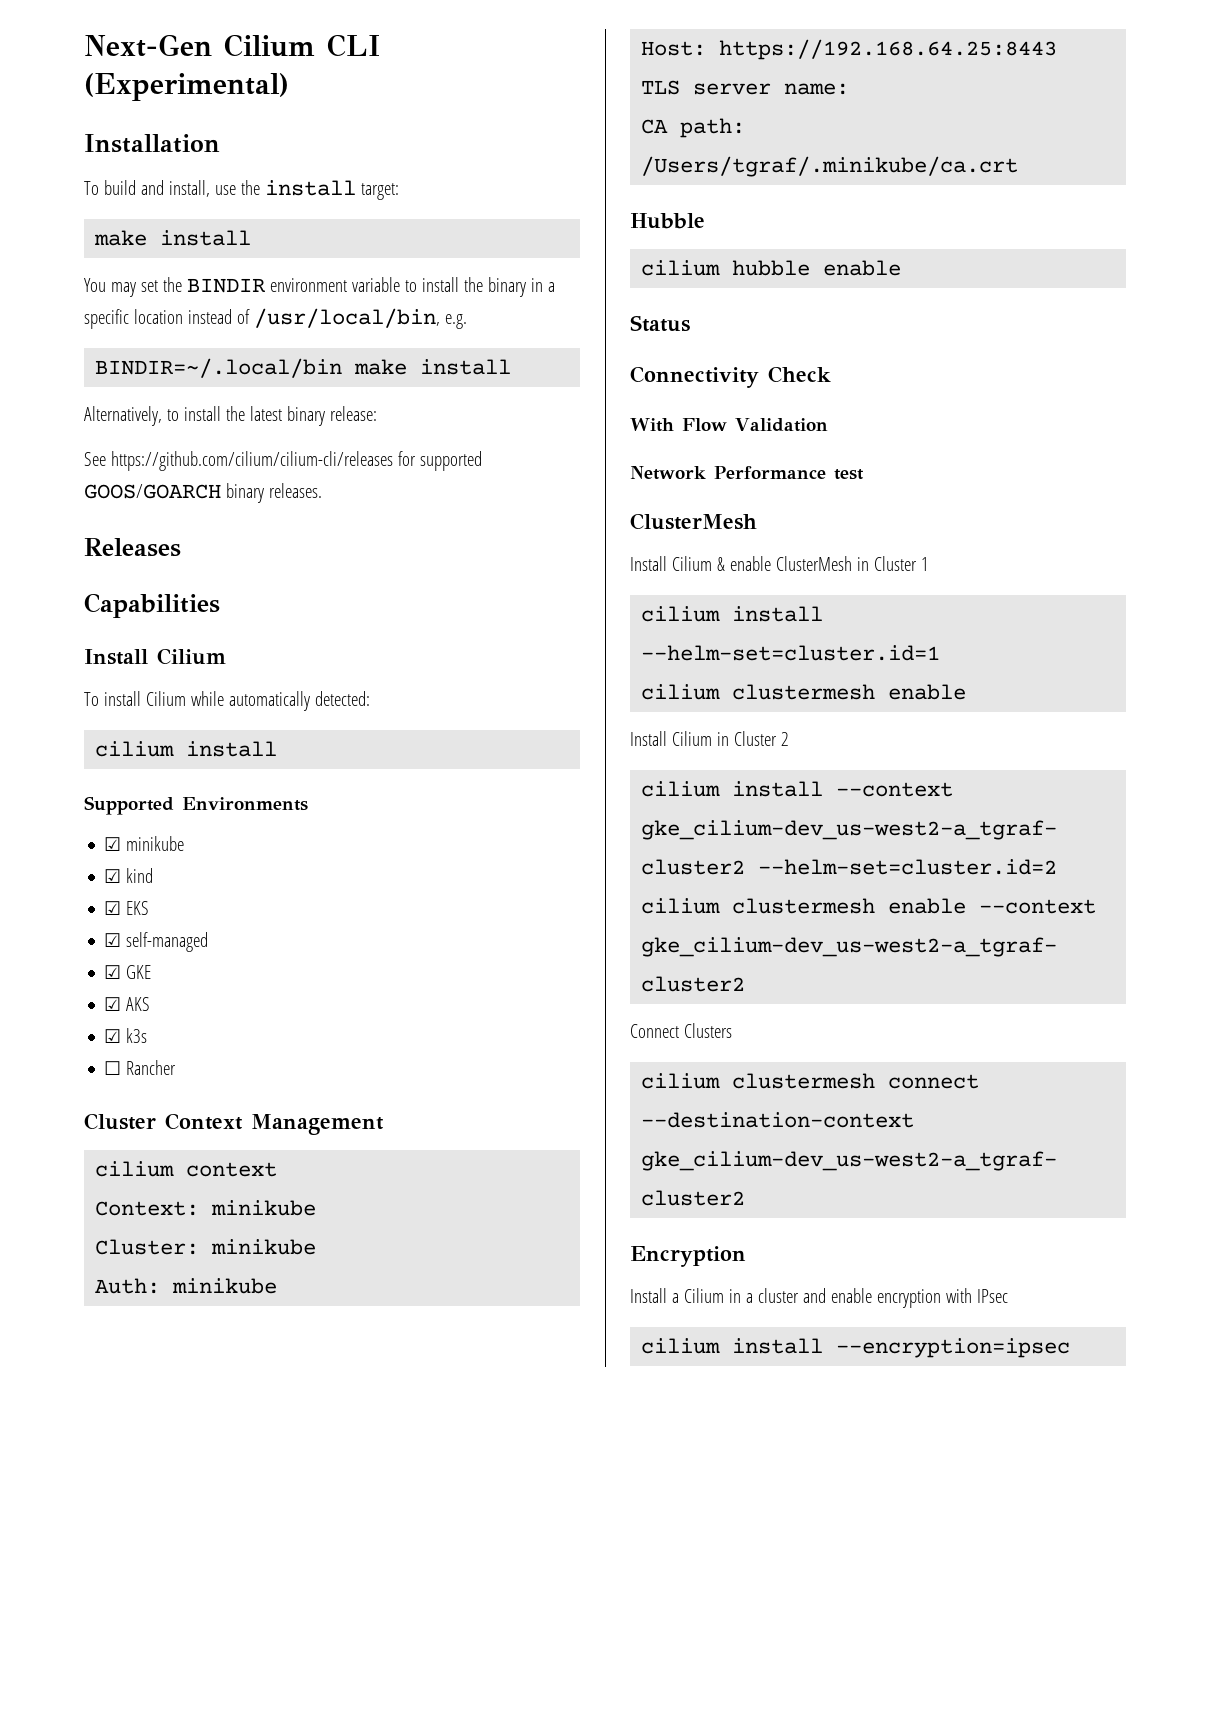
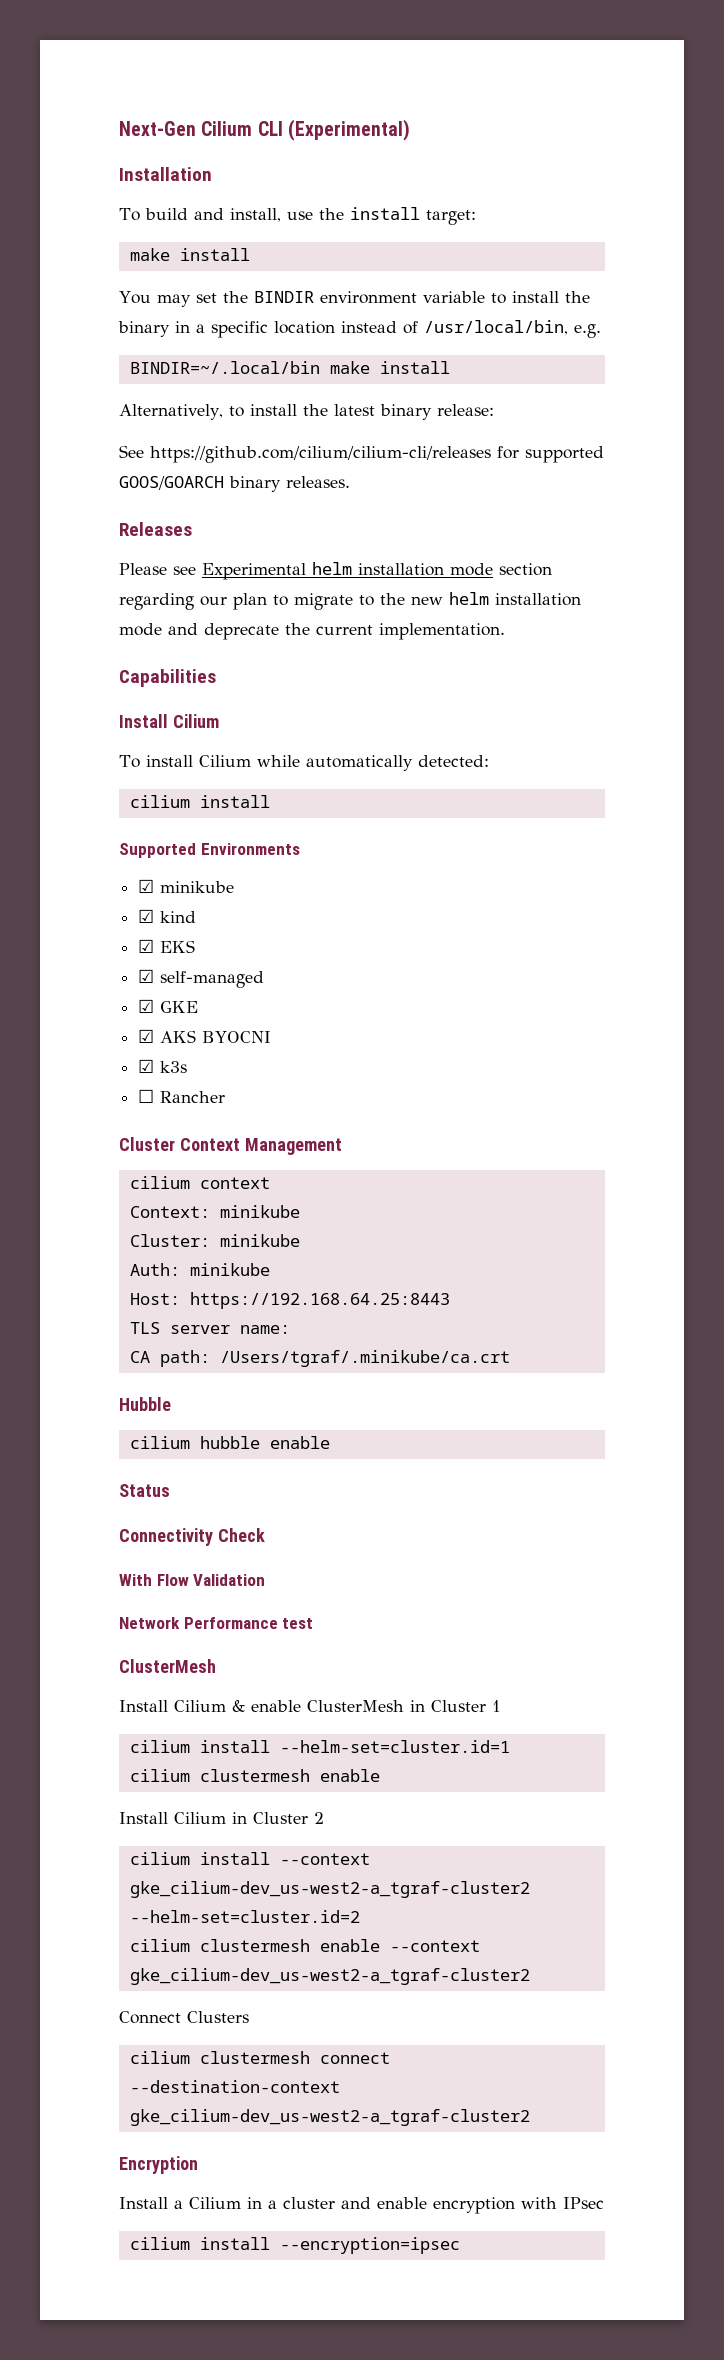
+ Please see Experimental helm installation mode section regarding our plan to migrate to the new helm installation mode and deprecate the current implementation.
- ☑ AKS
+ ☑ AKS BYOCNI

